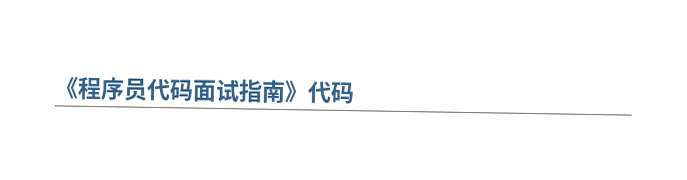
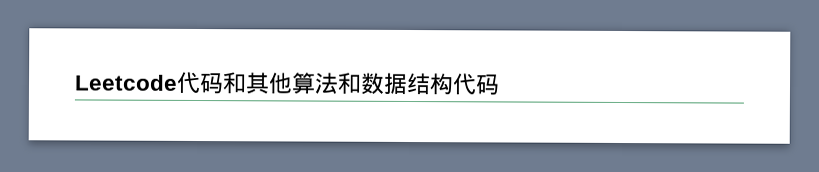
- 《程序员代码面试指南》代码
+ Leetcode代码和其他算法和数据结构代码

